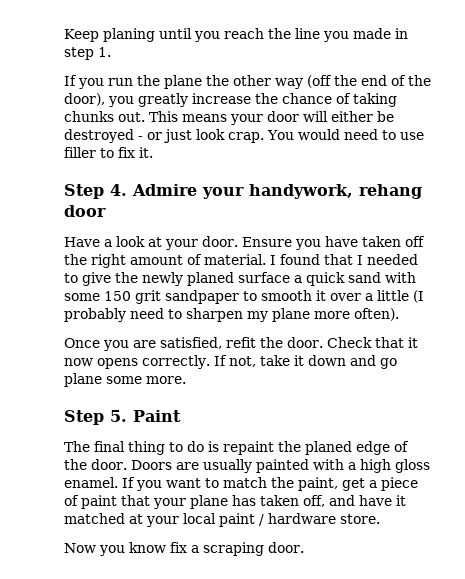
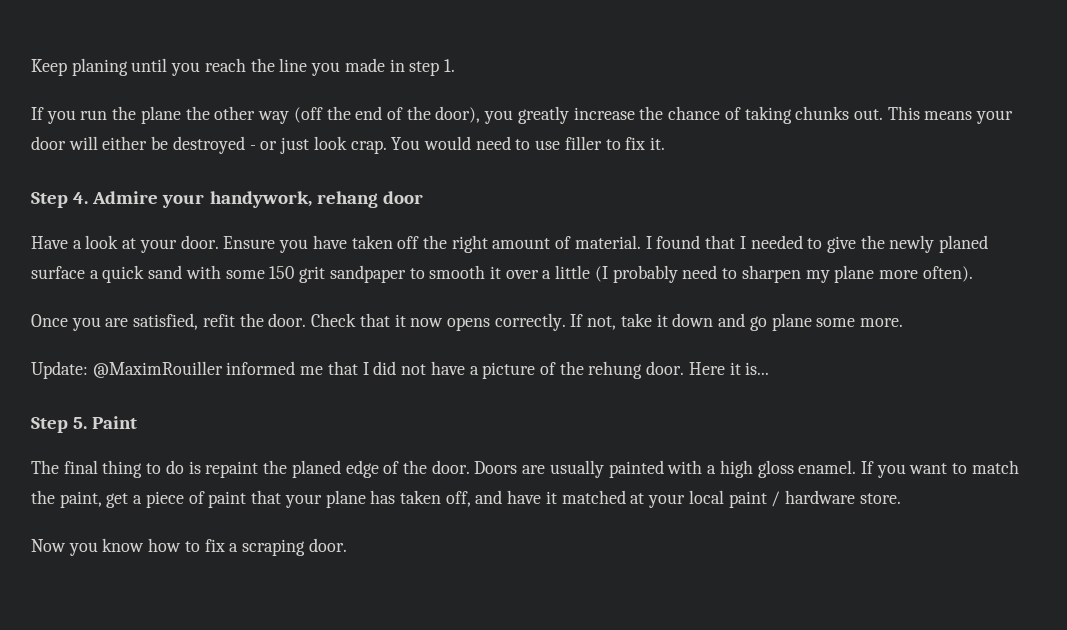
+ Update: @MaximRouiller informed me that I did not have a picture of the rehung door. Here it is...
- Now you know fix a scraping door.
+ Now you know how to fix a scraping door.

